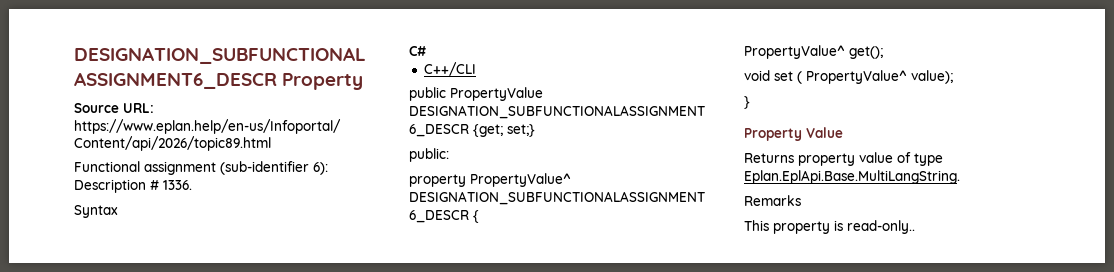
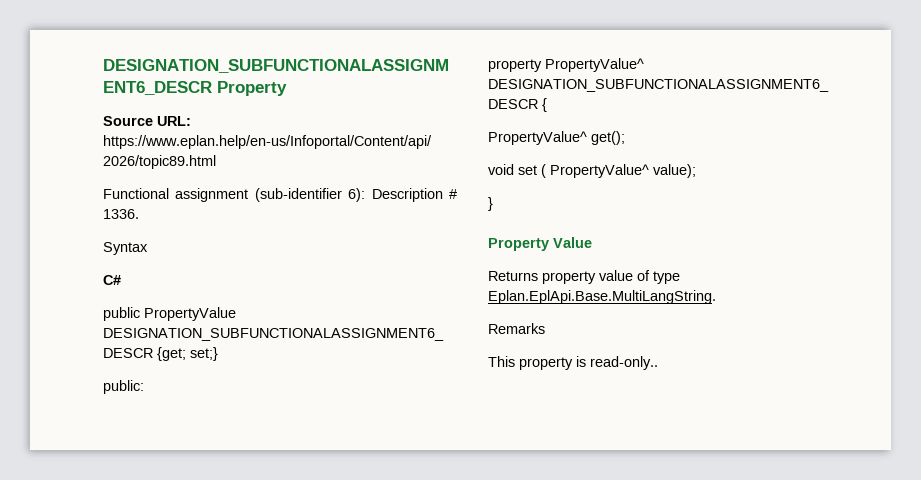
- C++/CLI

